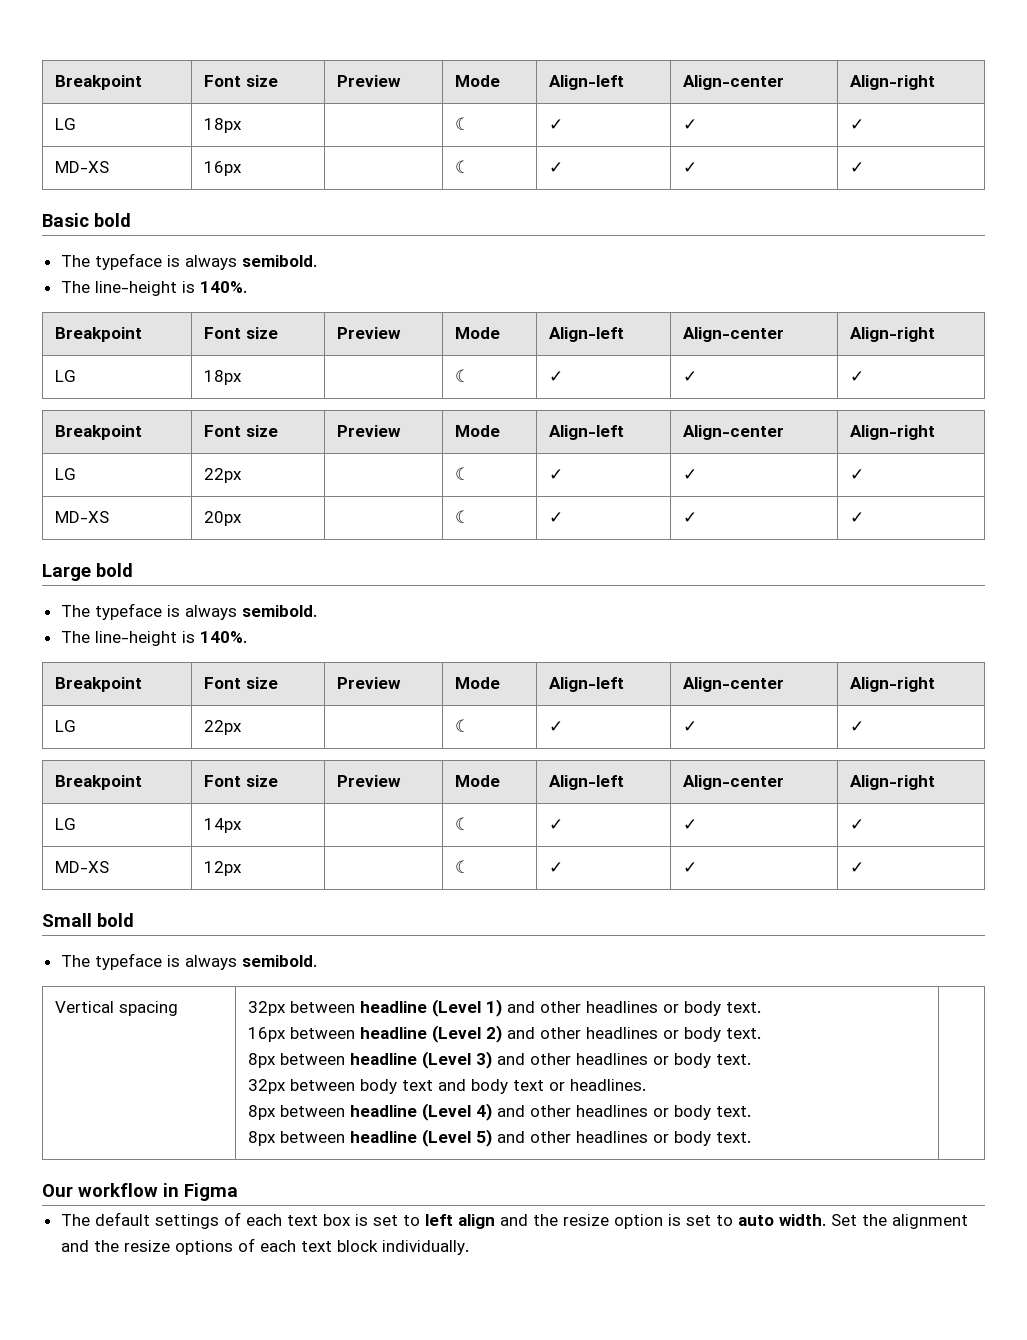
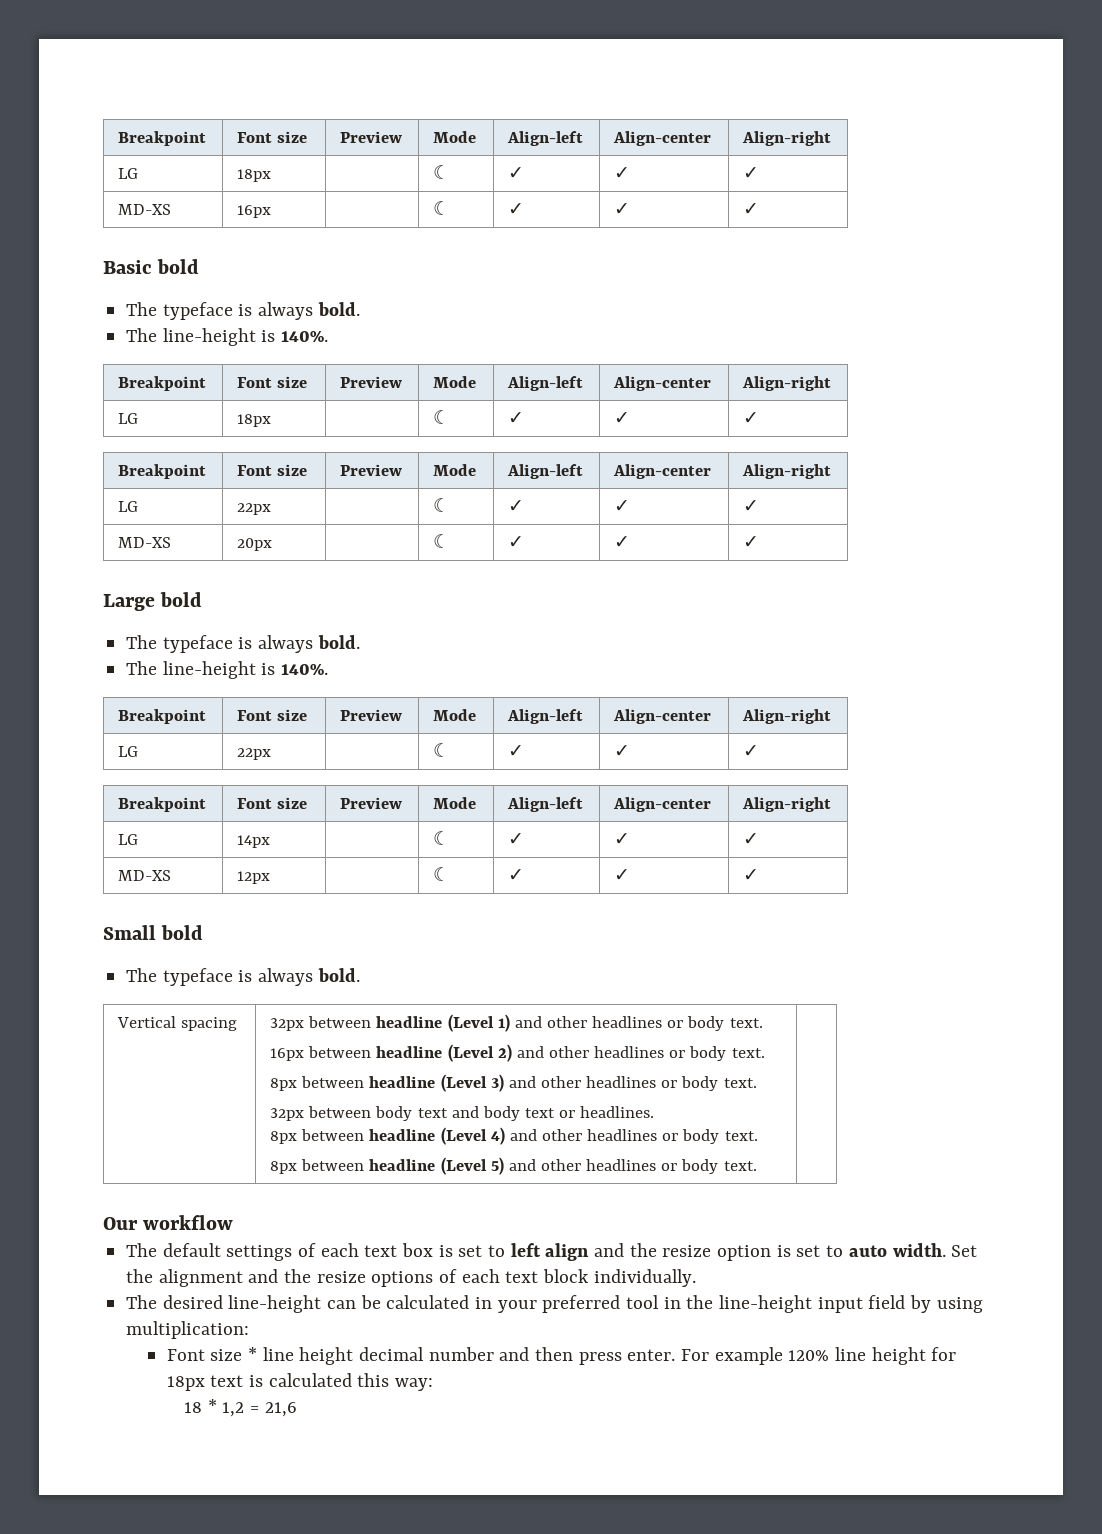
  Basic bold
- The typeface is always semibold.
+ The typeface is always bold.
  Large bold
- The typeface is always semibold.
+ The typeface is always bold.
  Small bold
- The typeface is always semibold.
+ The typeface is always bold.
- Our workflow in Figma
+ Our workflow
+ The desired line-height can be calculated in your preferred tool in the line-height input field by using multiplication:
+ Font size * line height decimal number and then press enter. For example 120% line height for 18px text is calculated this way:
+ 18 * 1,2 = 21,6

